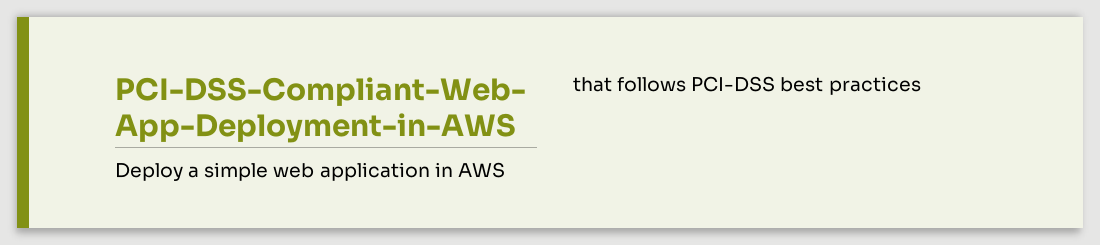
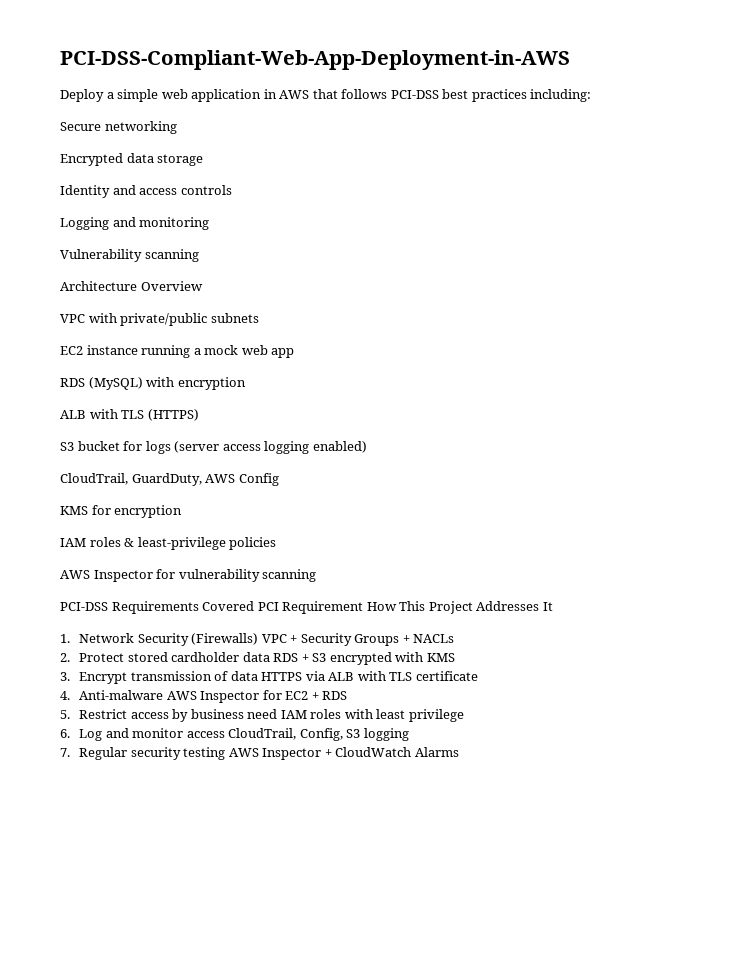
- Deploy a simple web application in AWS that follows PCI-DSS best practices
+ Deploy a simple web application in AWS that follows PCI-DSS best practices including:
+ Secure networking
+ Encrypted data storage
+ Identity and access controls
+ Logging and monitoring
+ Vulnerability scanning
+ Architecture Overview
+ VPC with private/public subnets
+ EC2 instance running a mock web app
+ RDS (MySQL) with encryption
+ ALB with TLS (HTTPS)
+ S3 bucket for logs (server access logging enabled)
+ CloudTrail, GuardDuty, AWS Config
+ KMS for encryption
+ IAM roles & least-privilege policies
+ AWS Inspector for vulnerability scanning
+ PCI-DSS Requirements Covered PCI Requirement How This Project Addresses It
+ 1. Network Security (Firewalls) VPC + Security Groups + NACLs
+ 2. Protect stored cardholder data RDS + S3 encrypted with KMS
+ 3. Encrypt transmission of data HTTPS via ALB with TLS certificate
+ 4. Anti-malware AWS Inspector for EC2 + RDS
+ 5. Restrict access by business need IAM roles with least privilege
+ 6. Log and monitor access CloudTrail, Config, S3 logging
+ 7. Regular security testing AWS Inspector + CloudWatch Alarms

